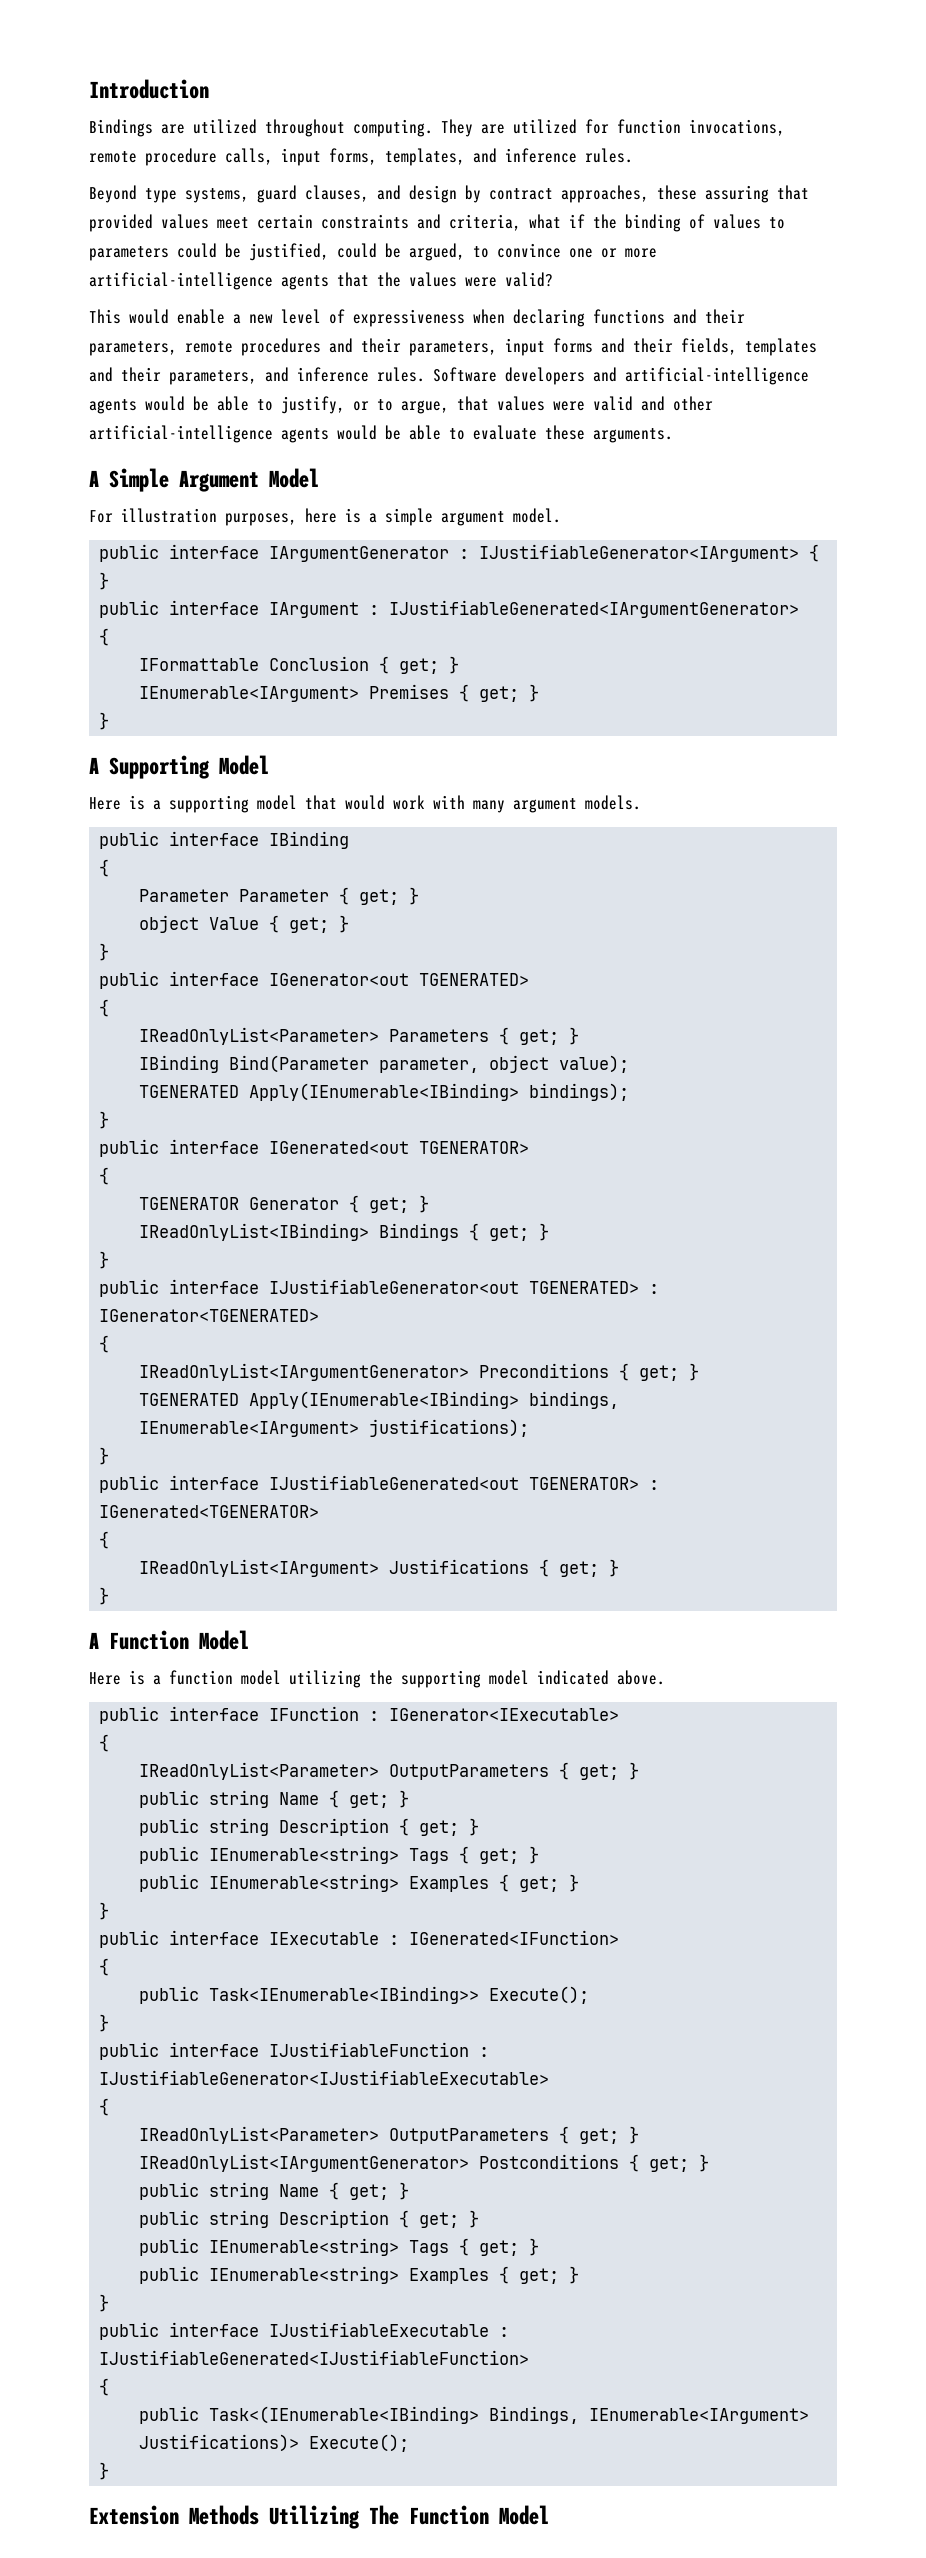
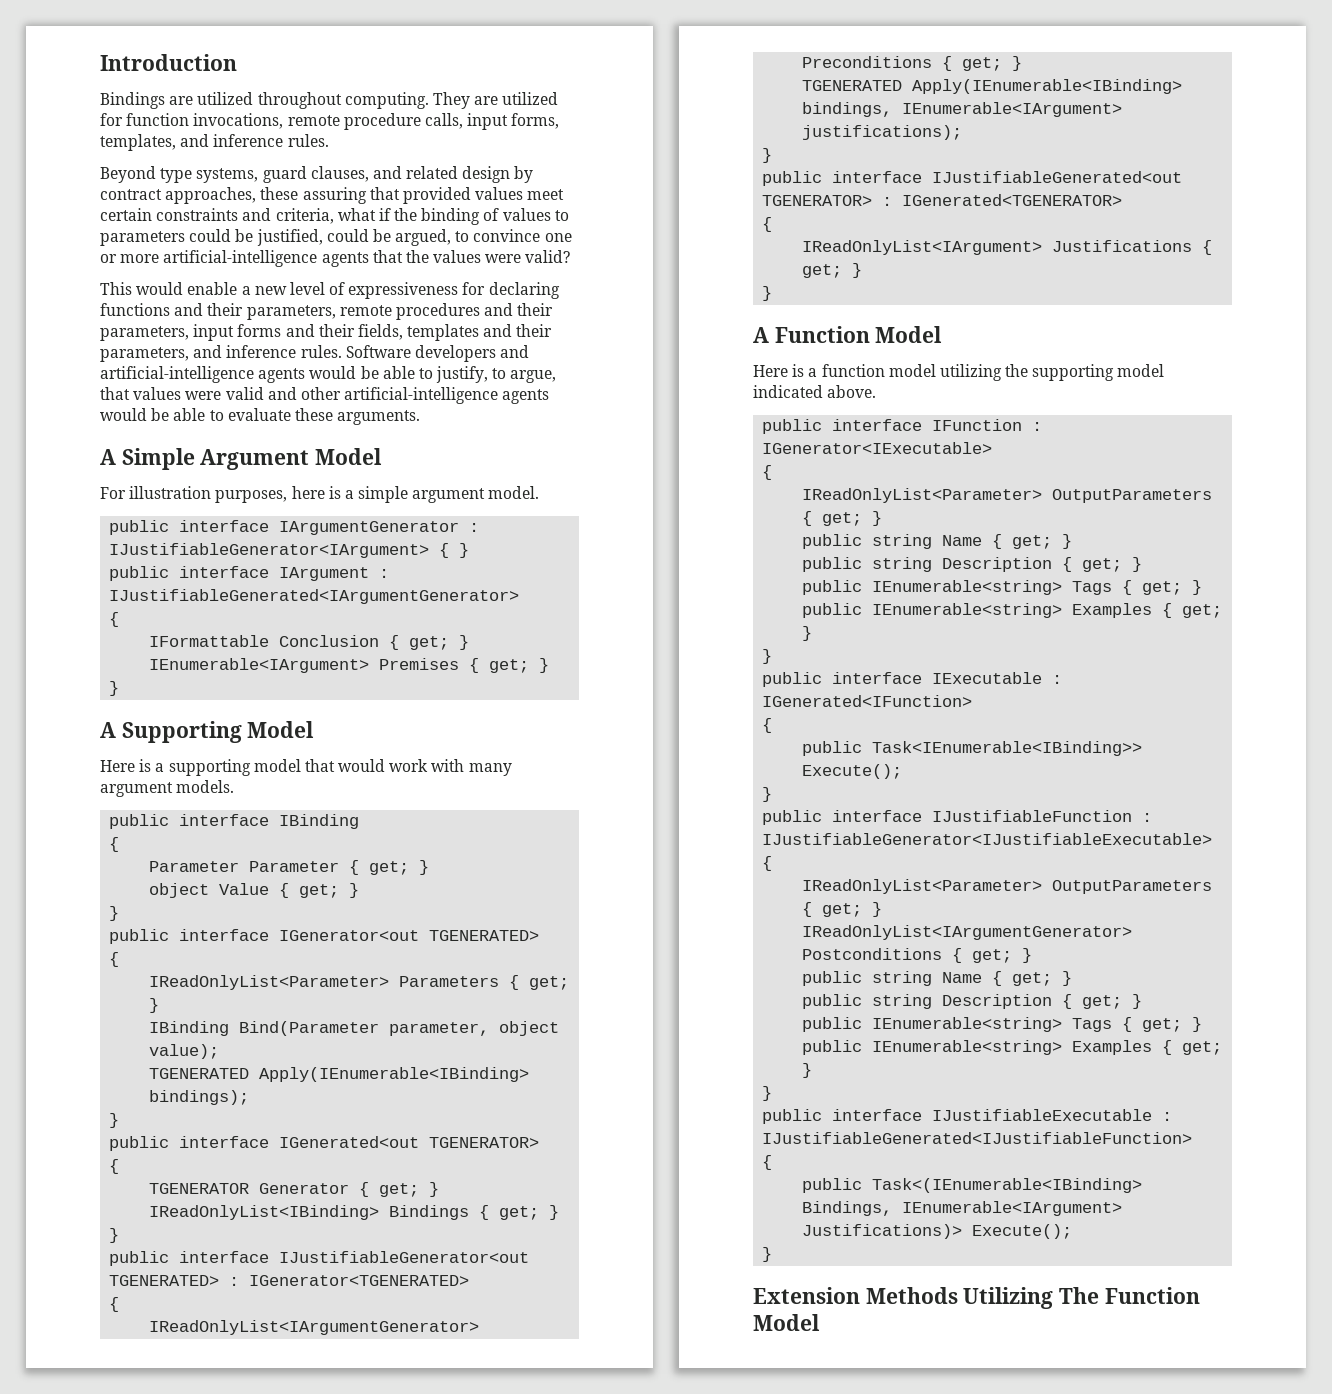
- Beyond type systems, guard clauses, and design by contract approaches, these assuring that provided values meet certain constraints and criteria, what if the binding of values to parameters could be justified, could be argued, to convince one or more artificial-intelligence agents that the values were valid?
+ Beyond type systems, guard clauses, and related design by contract approaches, these assuring that provided values meet certain constraints and criteria, what if the binding of values to parameters could be justified, could be argued, to convince one or more artificial-intelligence agents that the values were valid?
- This would enable a new level of expressiveness when declaring functions and their parameters, remote procedures and their parameters, input forms and their fields, templates and their parameters, and inference rules.
+ This would enable a new level of expressiveness for declaring functions and their parameters, remote procedures and their parameters, input forms and their fields, templates and their parameters, and inference rules.
- Software developers and artificial-intelligence agents would be able to justify, or to argue, that values were valid and other artificial-intelligence agents would be able to evaluate these arguments.
+ Software developers and artificial-intelligence agents would be able to justify, to argue, that values were valid and other artificial-intelligence agents would be able to evaluate these arguments.

